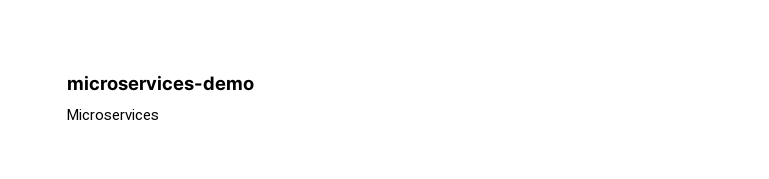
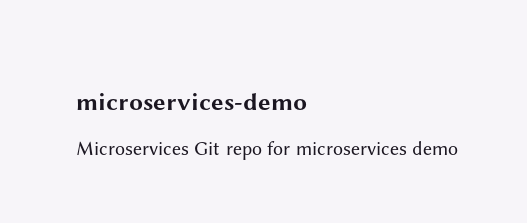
- Microservices
+ Microservices Git repo for microservices demo

